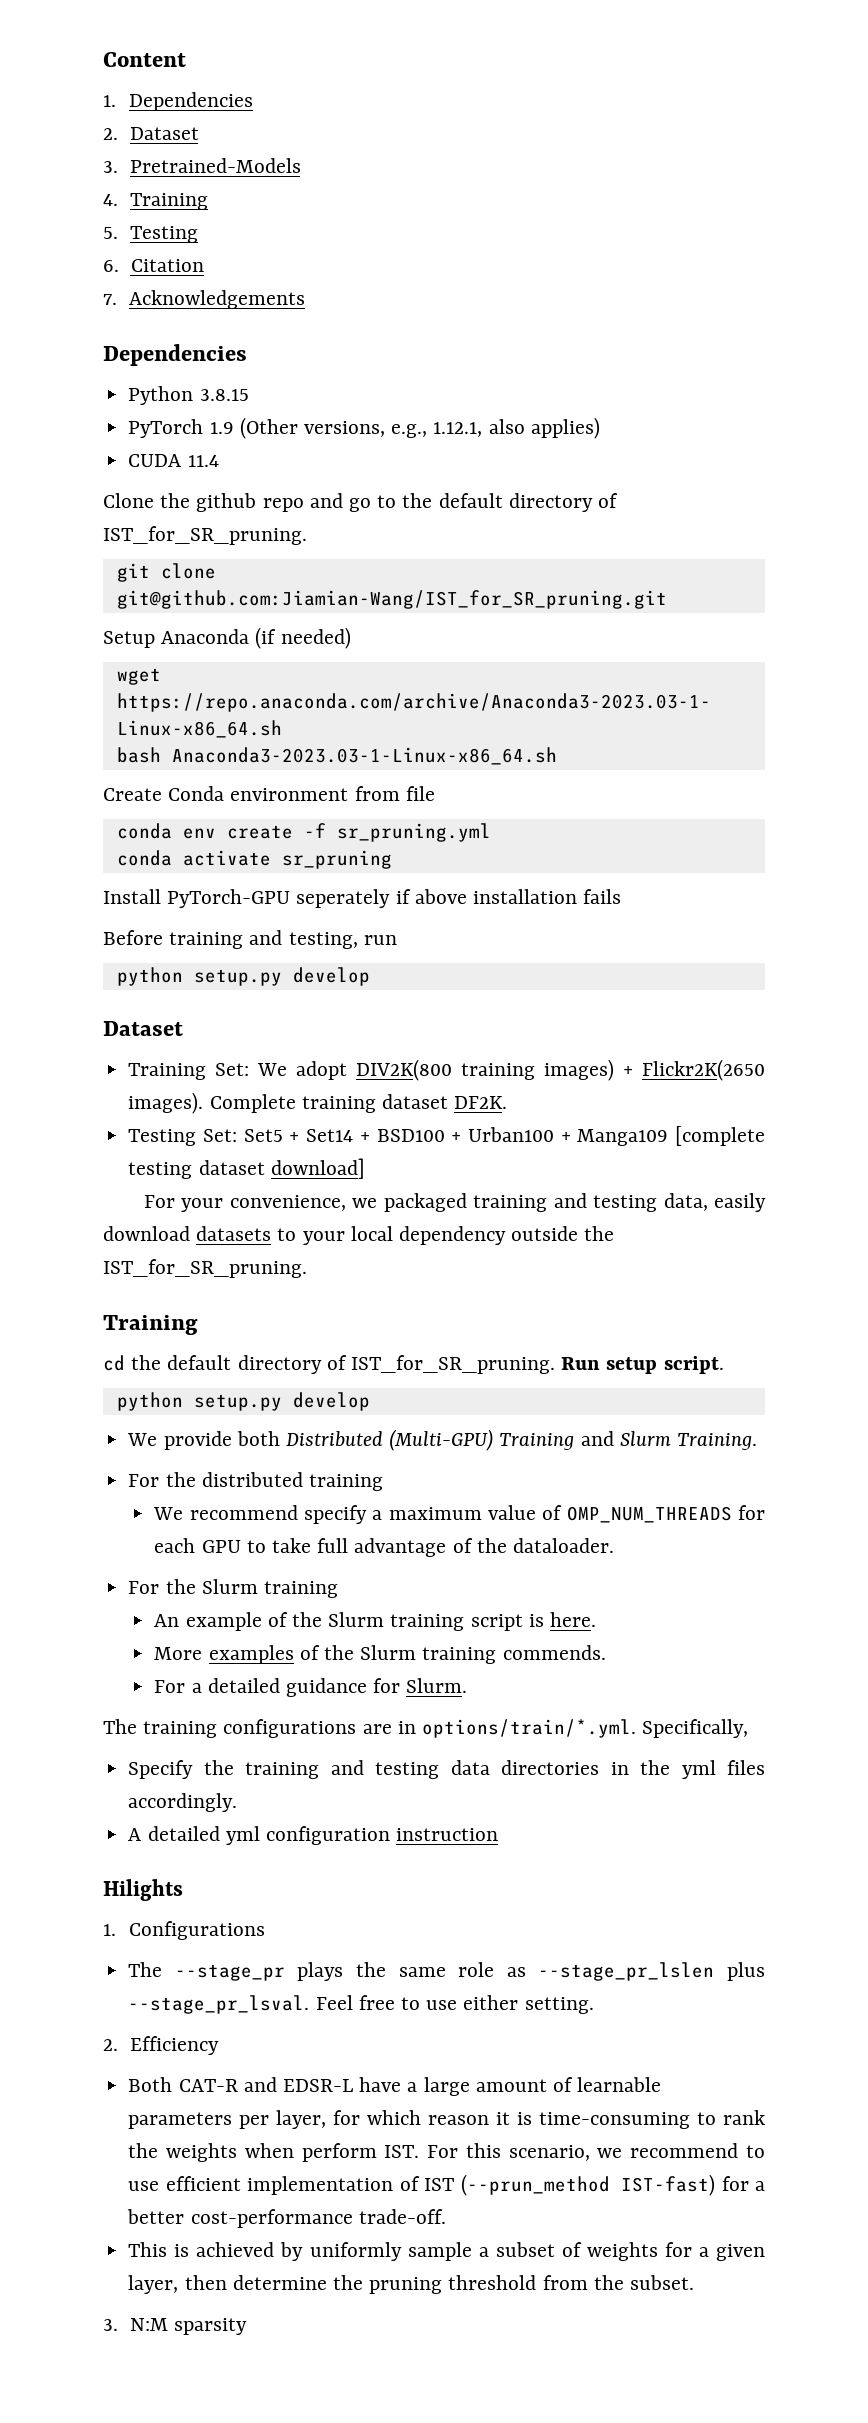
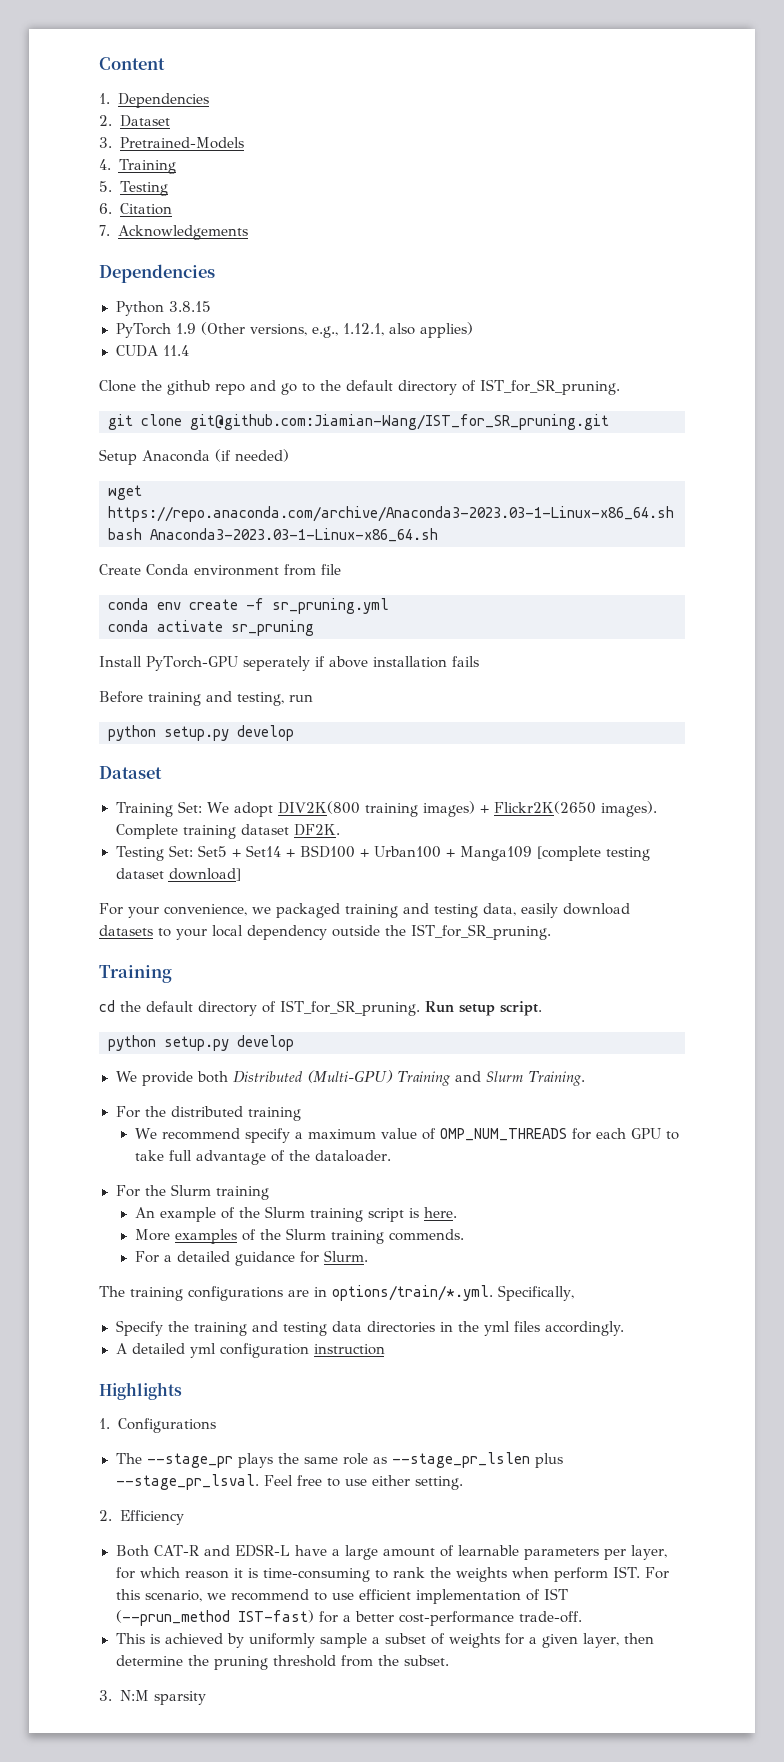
- Hilights
+ Highlights

